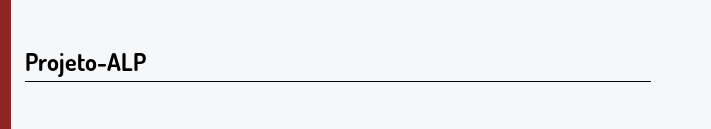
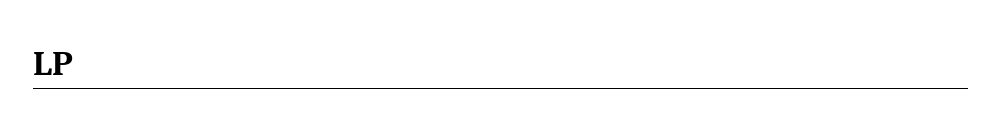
- Projeto-ALP
+ LP

